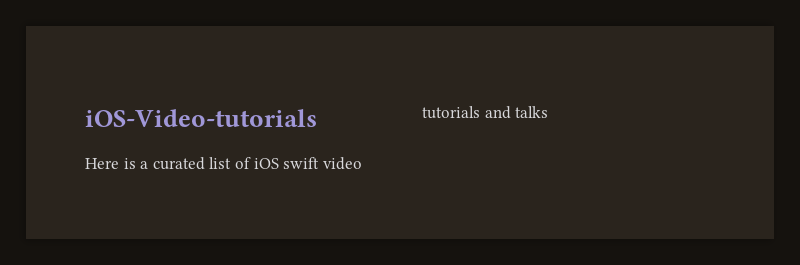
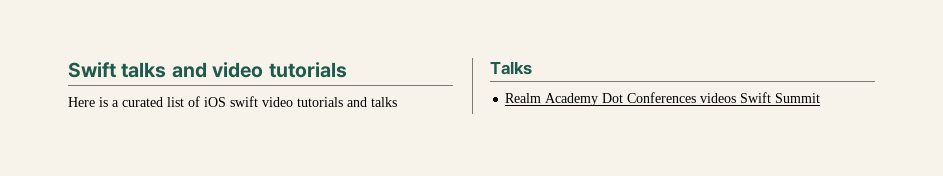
- iOS-Video-tutorials
+ Swift talks and video tutorials
+ Talks
+ Realm Academy Dot Conferences videos Swift Summit

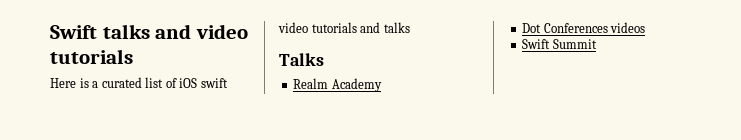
- Realm Academy Dot Conferences videos Swift Summit
+ Realm Academy
+ Dot Conferences videos
+ Swift Summit

